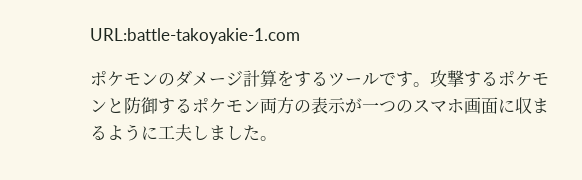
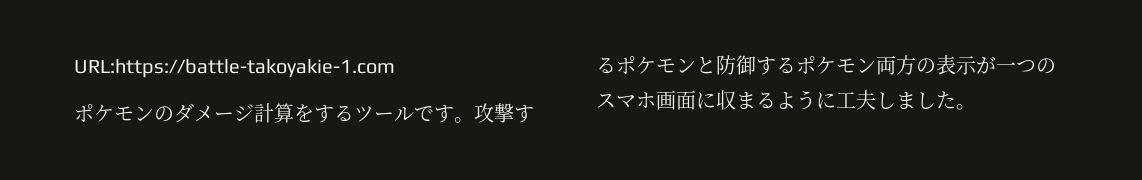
- URL:battle-takoyakie-1.com
+ URL:https://battle-takoyakie-1.com

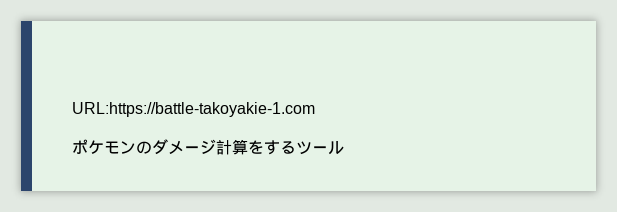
- ポケモンのダメージ計算をするツールです。攻撃するポケモンと防御するポケモン両方の表示が一つのスマホ画面に収まるように工夫しました。
+ ポケモンのダメージ計算をするツール

